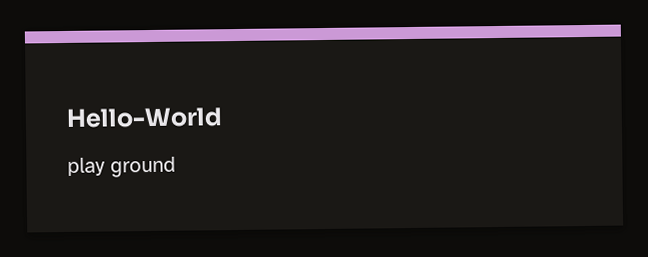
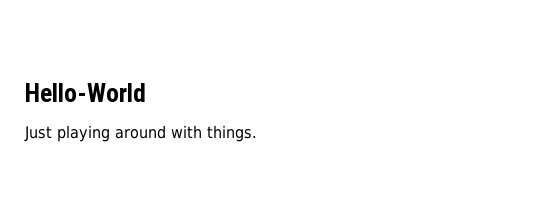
- play ground
+ Just playing around with things.

